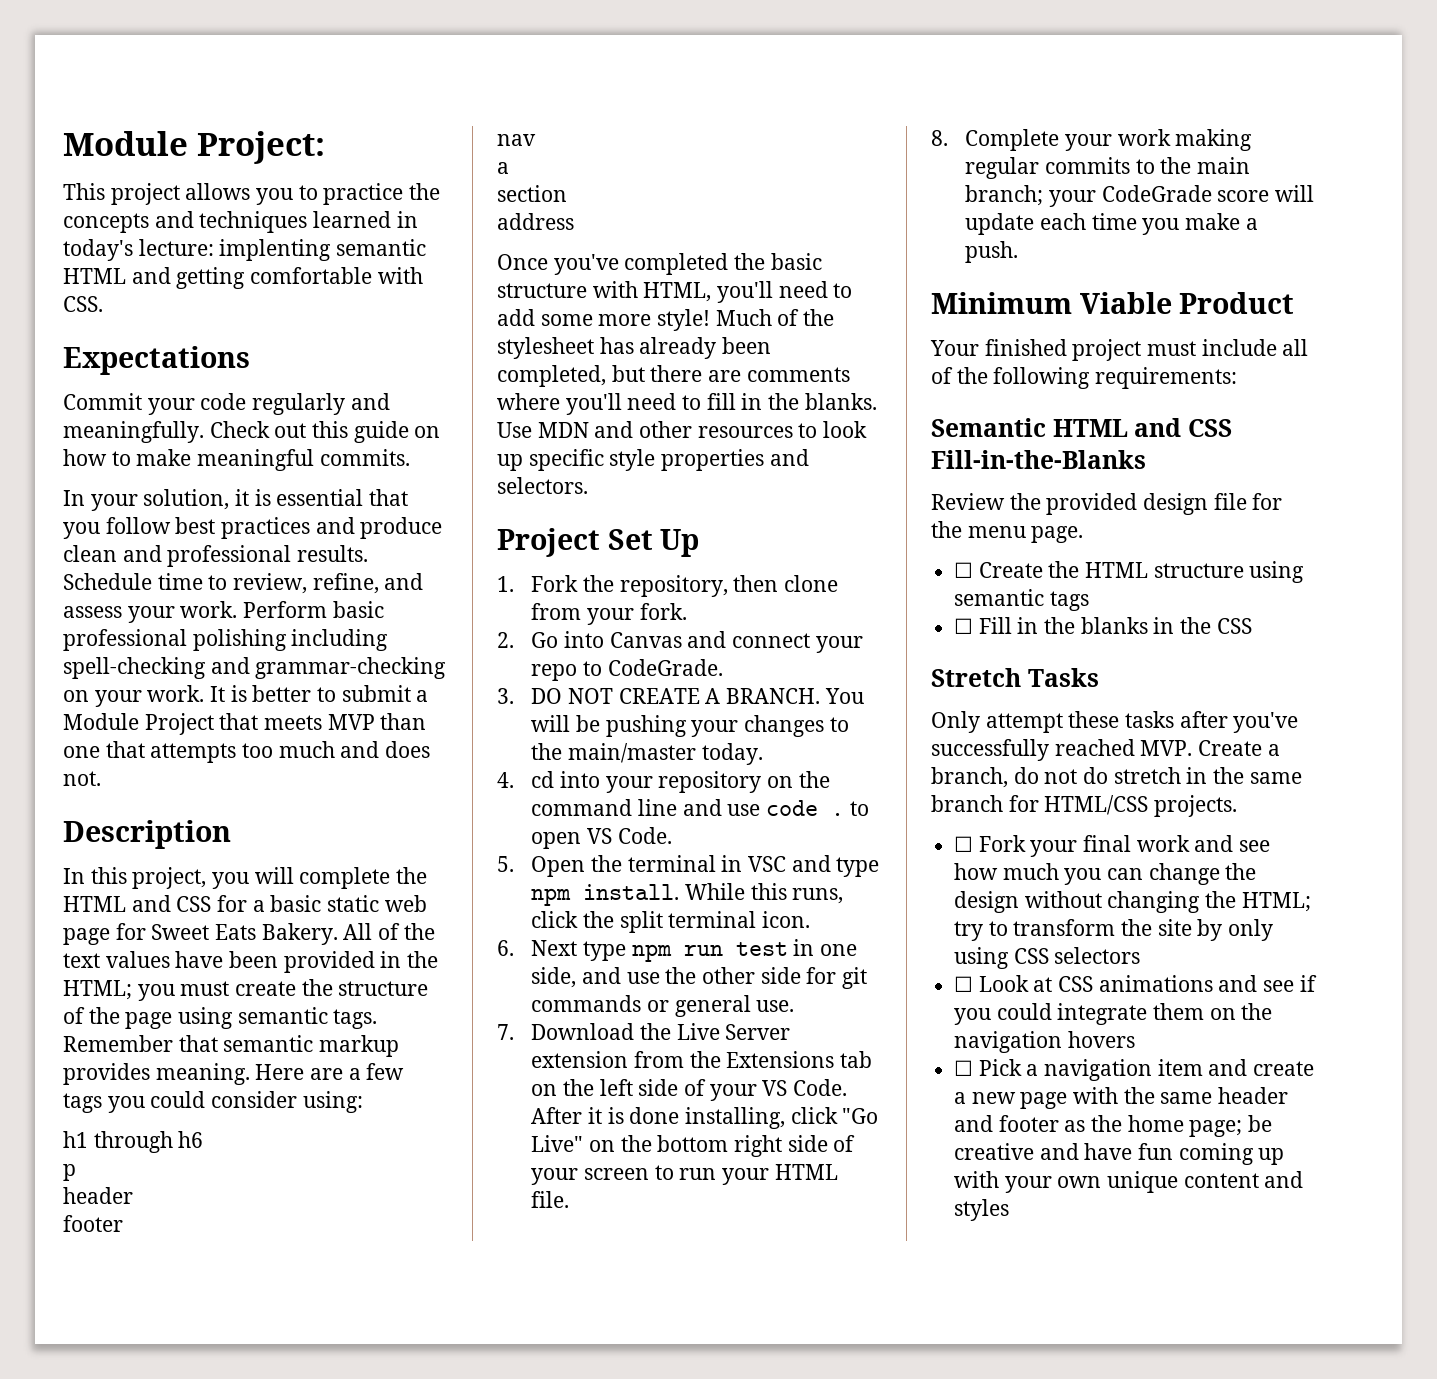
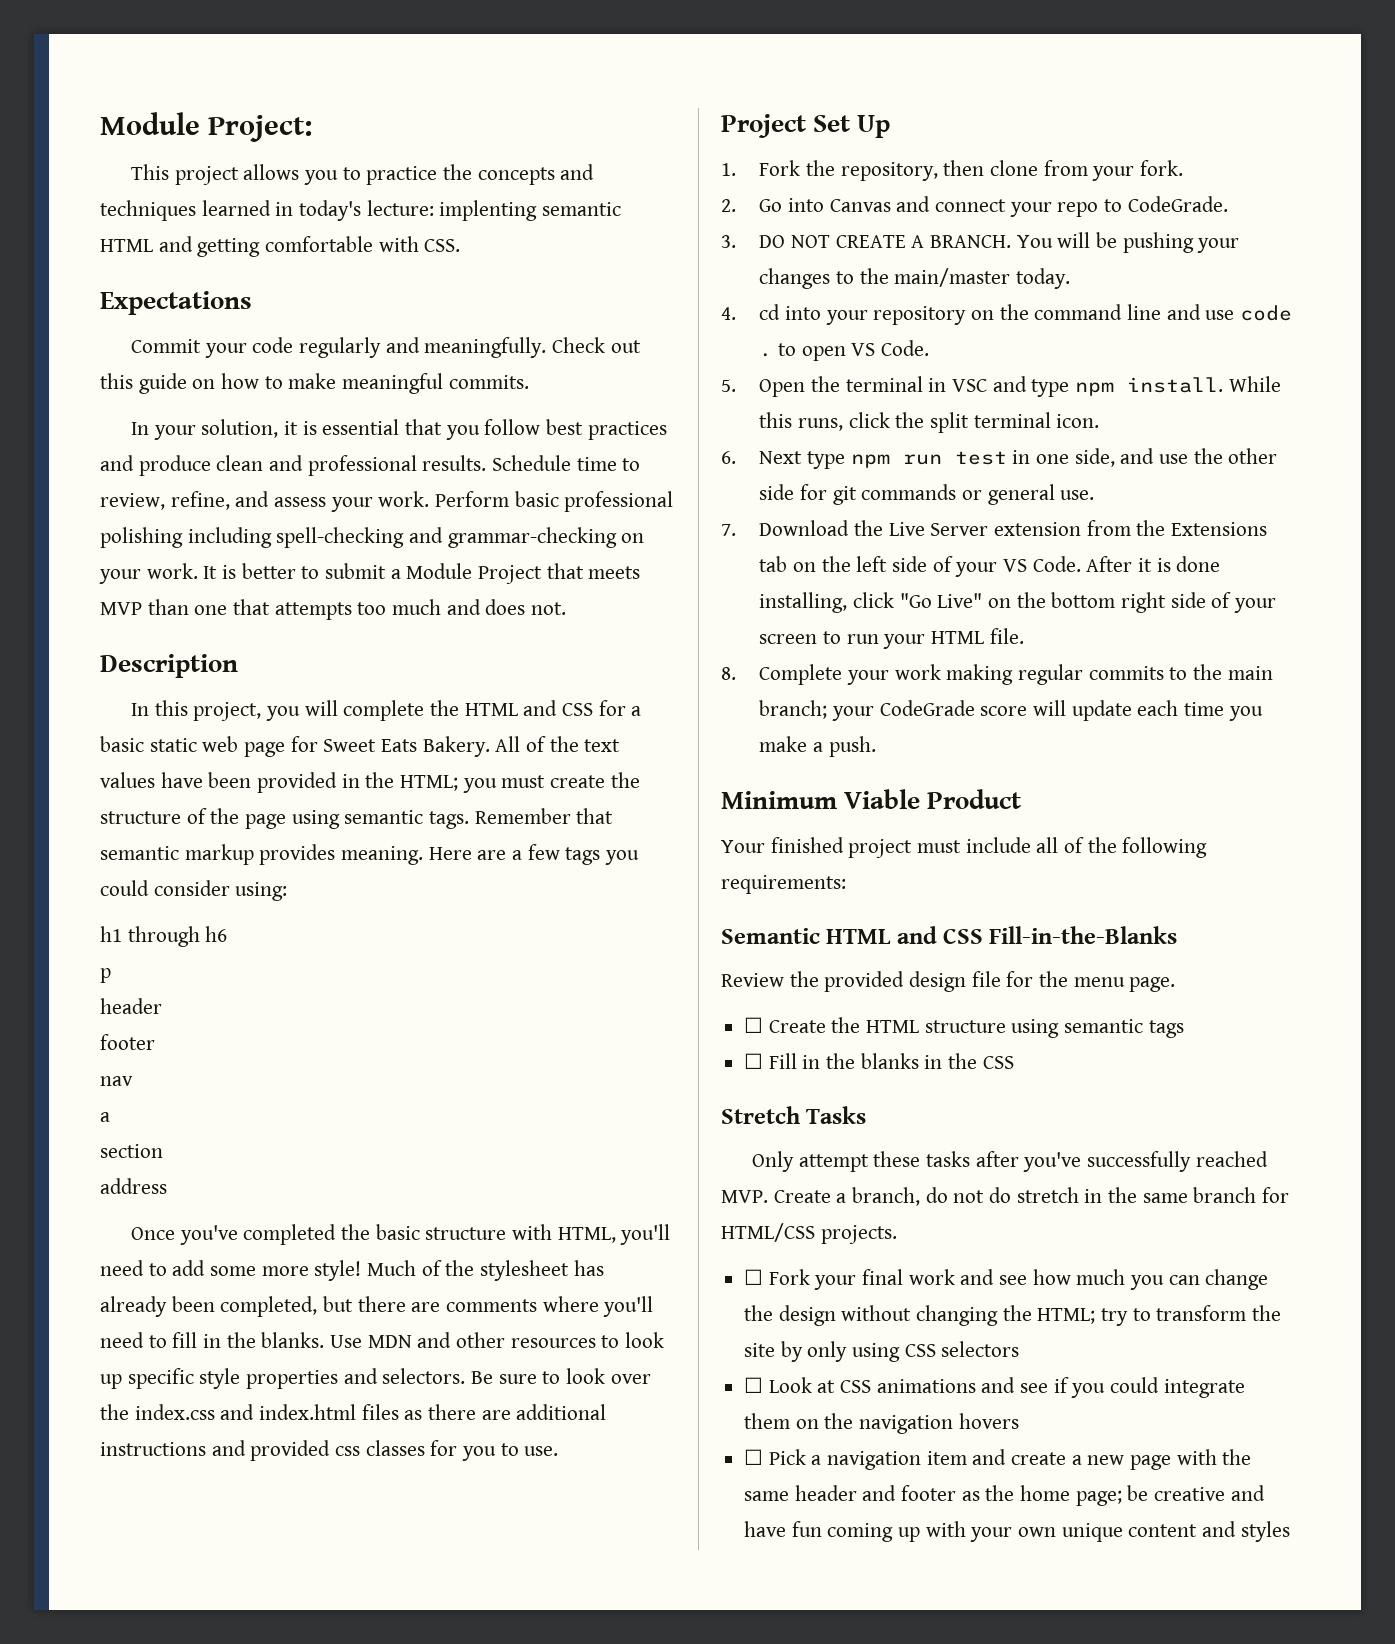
+ Be sure to look over the index.css and index.html files as there are additional instructions and provided css classes for you to use.

